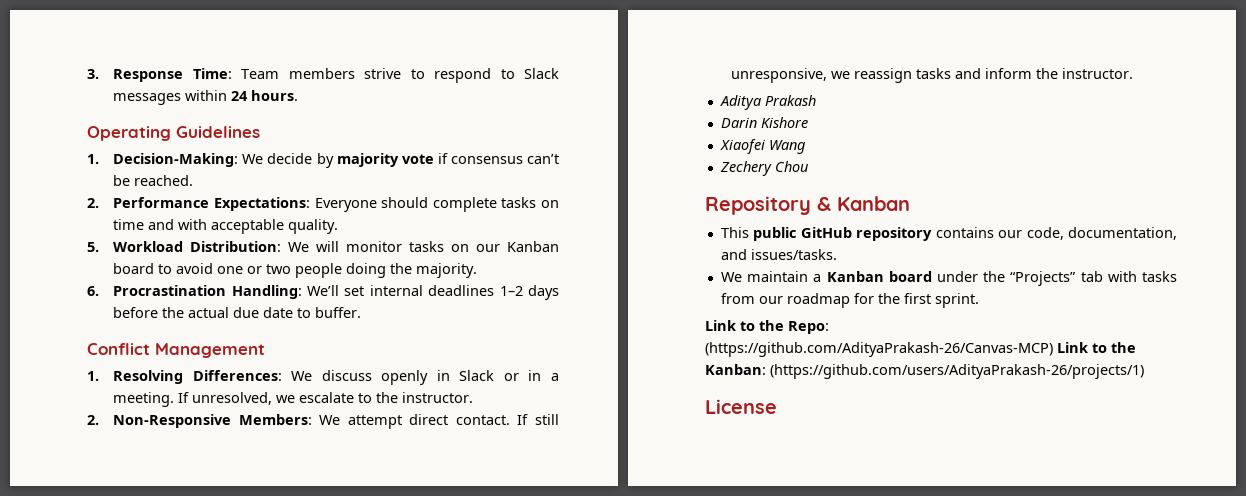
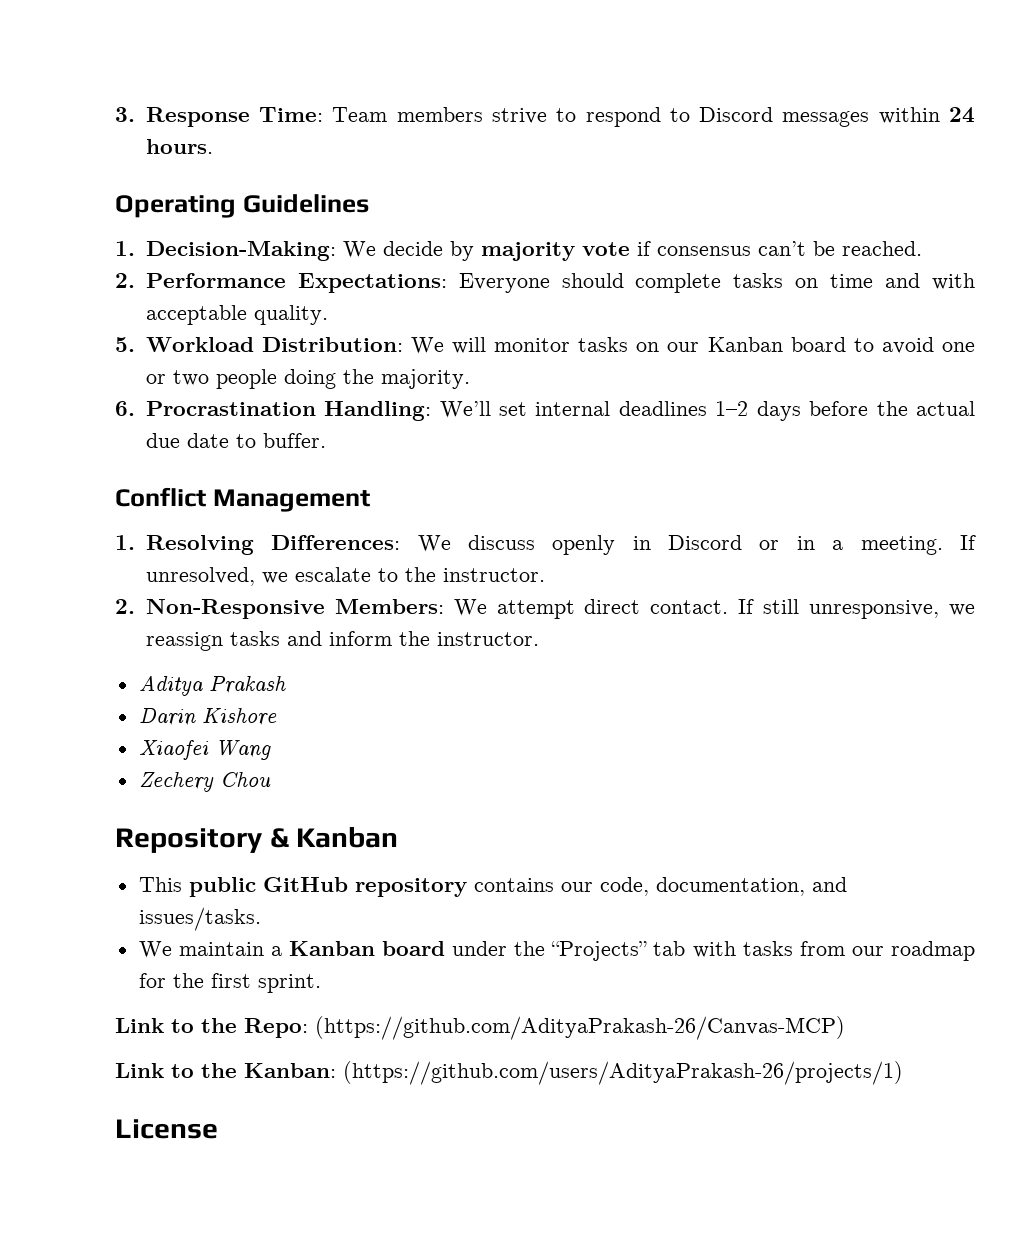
- 3. Response Time: Team members strive to respond to Slack messages within 24 hours.
+ 3. Response Time: Team members strive to respond to Discord messages within 24 hours.
- 1. Resolving Differences: We discuss openly in Slack or in a meeting.
+ 1. Resolving Differences: We discuss openly in Discord or in a meeting.
- Link to the Repo: (https://github.com/AdityaPrakash-26/Canvas-MCP) Link to the Kanban: (https://github.com/users/AdityaPrakash-26/projects/1)
+ Link to the Repo: (https://github.com/AdityaPrakash-26/Canvas-MCP)
+ Link to the Kanban: (https://github.com/users/AdityaPrakash-26/projects/1)

